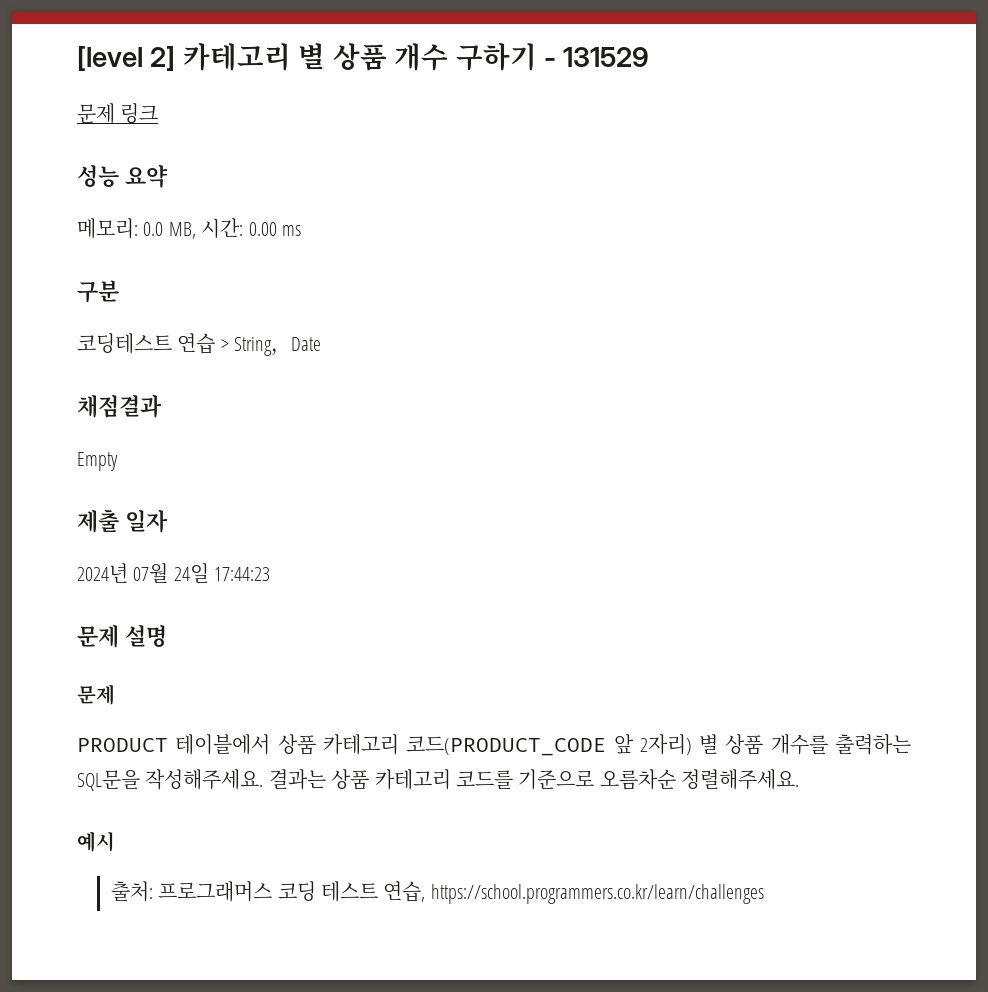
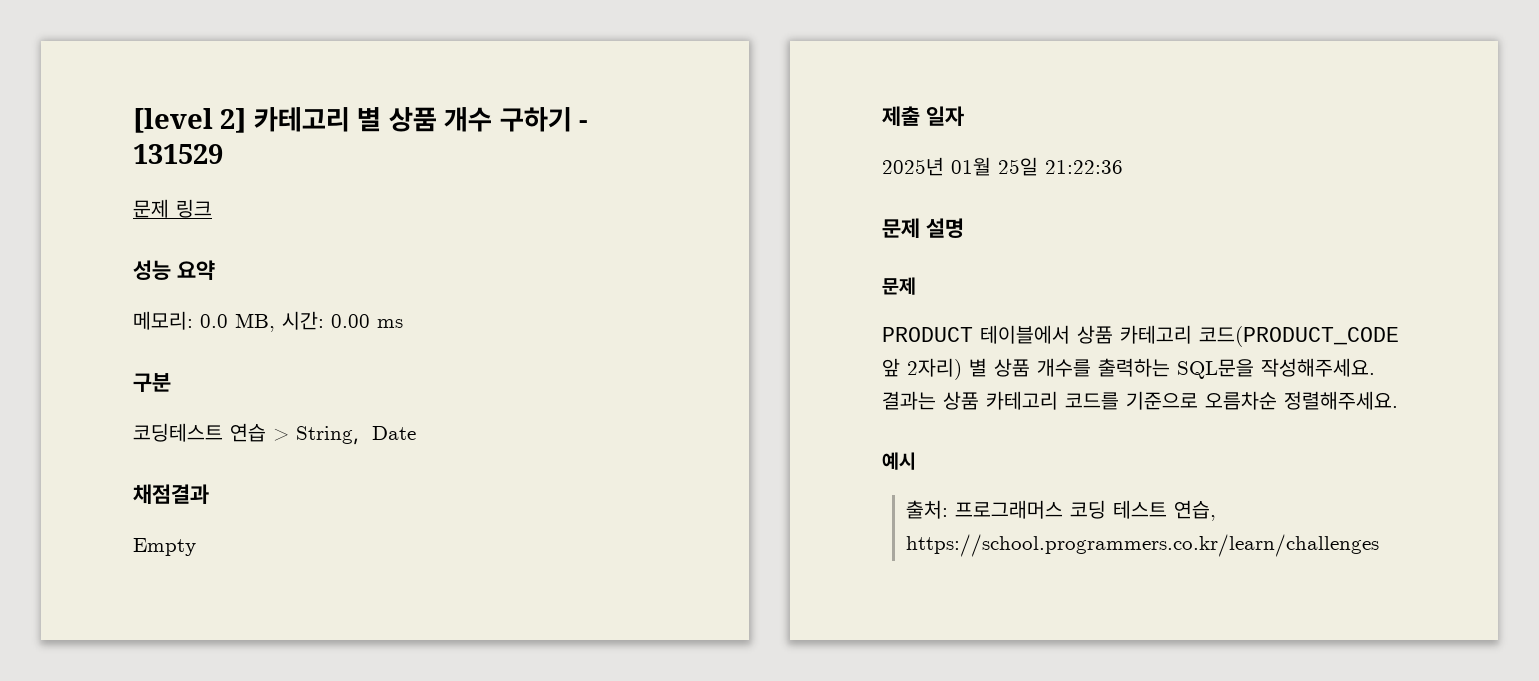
- 2024년 07월 24일 17:44:23
+ 2025년 01월 25일 21:22:36

